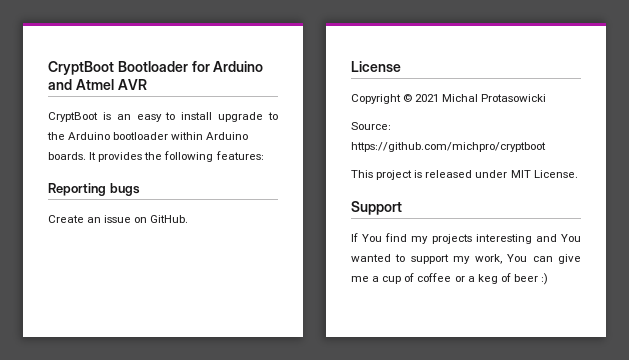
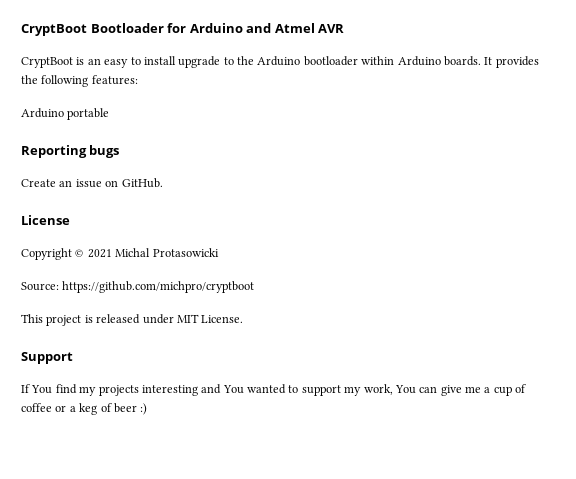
+ Arduino portable

